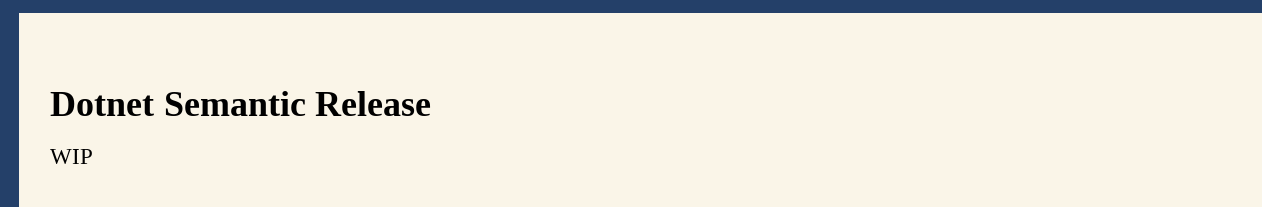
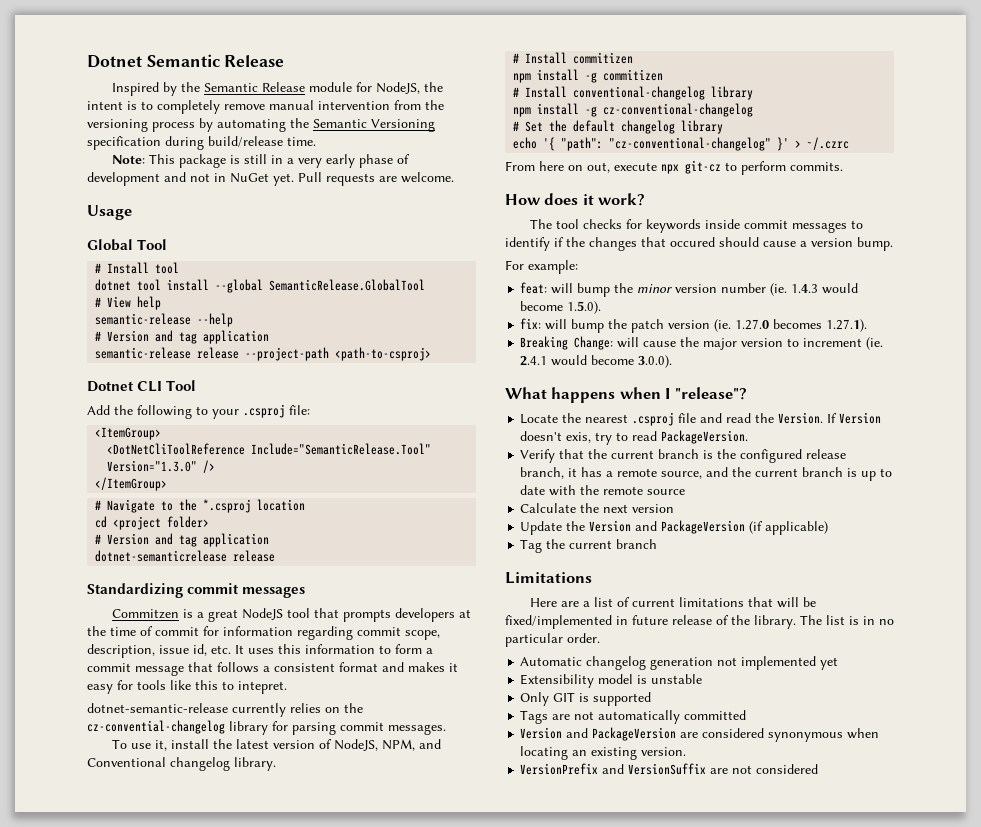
- WIP
+ Inspired by the Semantic Release module for NodeJS, the intent is to completely remove manual intervention from the versioning process by automating the Semantic Versioning specification during build/release time.
+ Note: This package is still in a very early phase of development and not in NuGet yet. Pull requests are welcome.
+ Usage
+ Global Tool
+ # Install tool
+ dotnet tool install --global SemanticRelease.GlobalTool
+ # View help
+ semantic-release --help
+ # Version and tag application
+ semantic-release release --project-path <path-to-csproj>
+ Dotnet CLI Tool
+ Add the following to your .csproj file:
+ <ItemGroup>
+ <DotNetCliToolReference Include="SemanticRelease.Tool" Version="1.3.0" />
+ </ItemGroup>
+ # Navigate to the *.csproj location
+ cd <project folder>
+ # Version and tag application
+ dotnet-semanticrelease release
+ Standardizing commit messages
+ Commitzen is a great NodeJS tool that prompts developers at the time of commit for information regarding commit scope, description, issue id, etc. It uses this information to form a commit message that follows a consistent format and makes it easy for tools like this to intepret.
+ dotnet-semantic-release currently relies on the cz-convential-changelog library for parsing commit messages.
+ To use it, install the latest version of NodeJS, NPM, and Conventional changelog library.
+ # Install commitizen
+ npm install -g commitizen
+ # Install conventional-changelog library
+ npm install -g cz-conventional-changelog
+ # Set the default changelog library
+ echo '{ "path": "cz-conventional-changelog" }' > ~/.czrc
+ From here on out, execute npx git-cz to perform commits.
+ How does it work?
+ The tool checks for keywords inside commit messages to identify if the changes that occured should cause a version bump.
+ For example:
+ feat: will bump the minor version number (ie. 1.4.3 would become 1.5.0).
+ fix: will bump the patch version (ie. 1.27.0 becomes 1.27.1).
+ Breaking Change: will cause the major version to increment (ie. 2.4.1 would become 3.0.0).
+ What happens when I "release"?
+ Locate the nearest .csproj file and read the Version. If Version doesn't exis, try to read PackageVersion.
+ Verify that the current branch is the configured release branch, it has a remote source, and the current branch is up to date with the remote source
+ Calculate the next version
+ Update the Version and PackageVersion (if applicable)
+ Tag the current branch
+ Limitations
+ Here are a list of current limitations that will be fixed/implemented in future release of the library. The list is in no particular order.
+ Automatic changelog generation not implemented yet
+ Extensibility model is unstable
+ Only GIT is supported
+ Tags are not automatically committed
+ Version and PackageVersion are considered synonymous when locating an existing version.
+ VersionPrefix and VersionSuffix are not considered

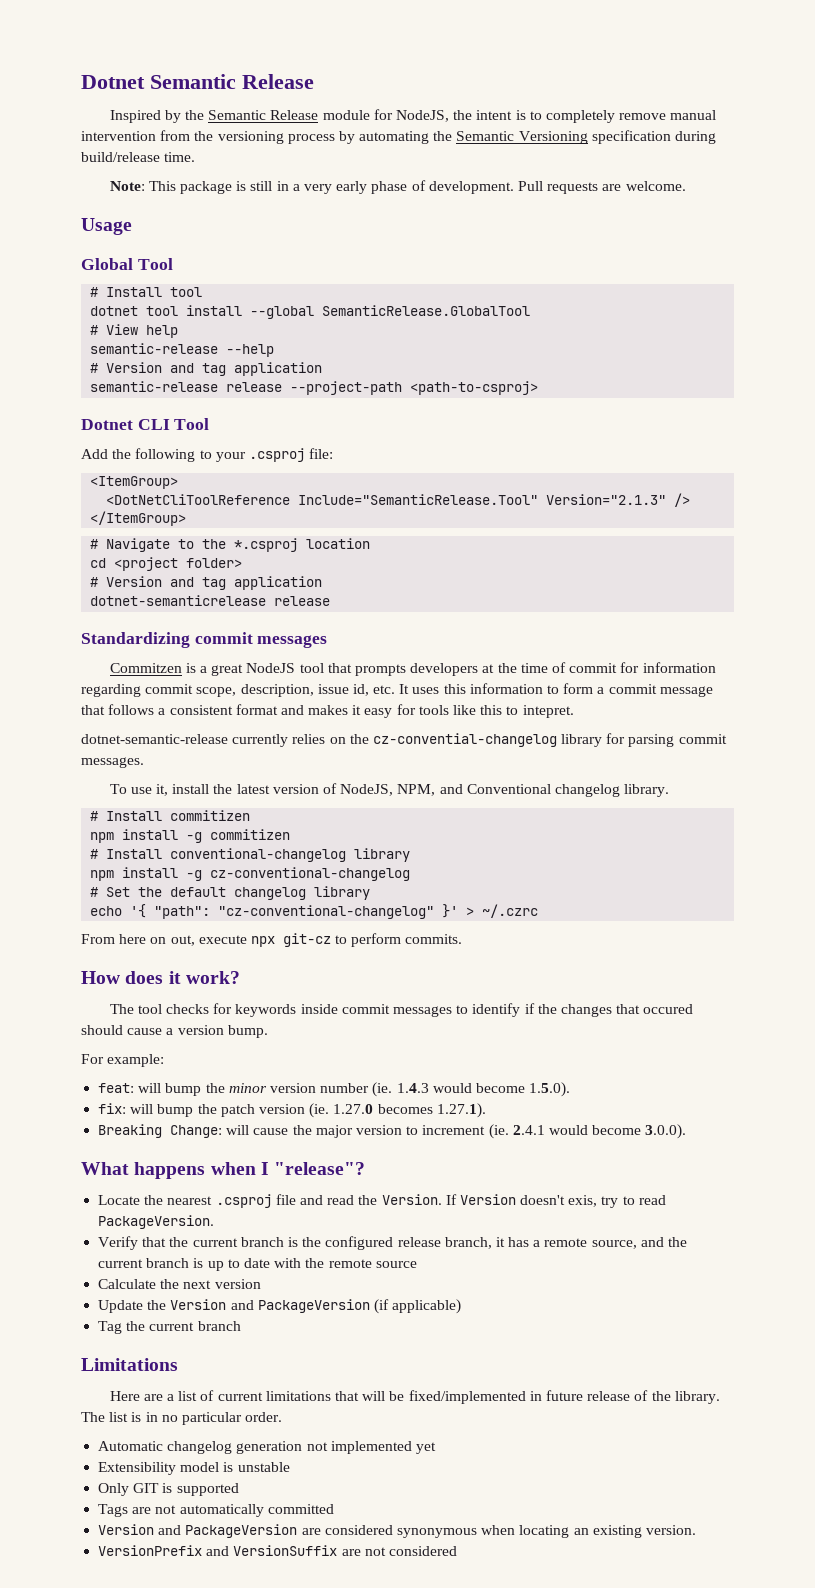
- Note: This package is still in a very early phase of development and not in NuGet yet.
+ Note: This package is still in a very early phase of development.
- <DotNetCliToolReference Include="SemanticRelease.Tool" Version="1.3.0" />
+ <DotNetCliToolReference Include="SemanticRelease.Tool" Version="2.1.3" />

